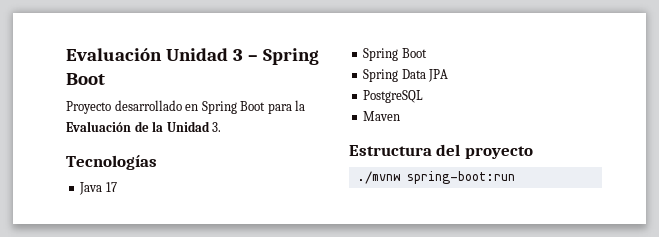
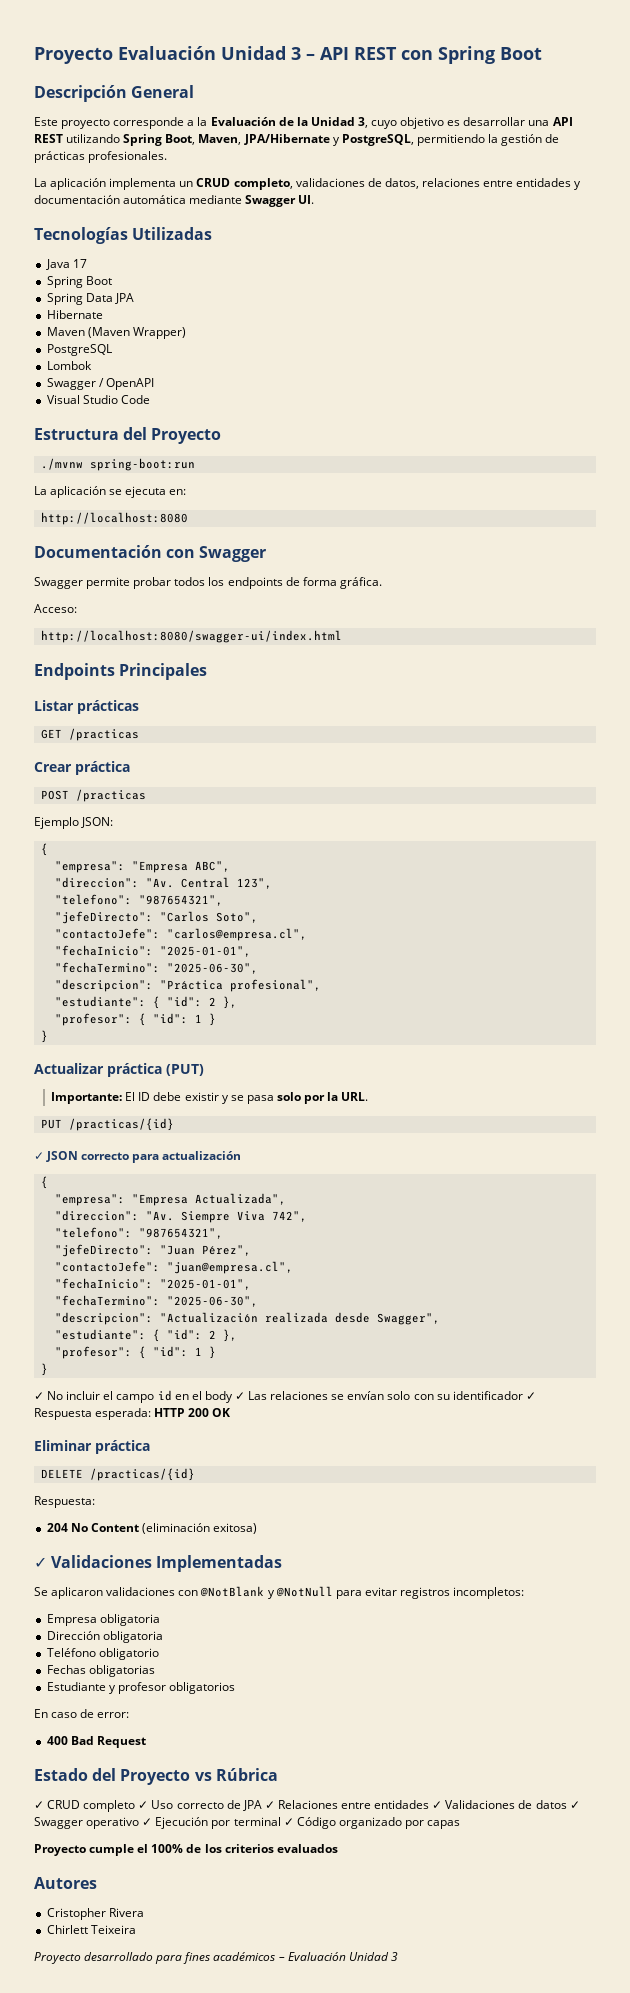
- Evaluación Unidad 3 – Spring Boot
- Proyecto desarrollado en Spring Boot para la Evaluación de la Unidad 3.
+ Proyecto Evaluación Unidad 3 – API REST con Spring Boot
+ Descripción General
+ Este proyecto corresponde a la Evaluación de la Unidad 3, cuyo objetivo es desarrollar una API REST utilizando Spring Boot, Maven, JPA/Hibernate y PostgreSQL, permitiendo la gestión de prácticas profesionales.
+ La aplicación implementa un CRUD completo, validaciones de datos, relaciones entre entidades y documentación automática mediante Swagger UI.
- Tecnologías
+ Tecnologías Utilizadas
+ Hibernate
+ Maven (Maven Wrapper)
  PostgreSQL
- Maven
+ Lombok
+ Swagger / OpenAPI
+ Visual Studio Code
- Estructura del proyecto
+ Estructura del Proyecto
+ La aplicación se ejecuta en:
+ http://localhost:8080
+ Documentación con Swagger
+ Swagger permite probar todos los endpoints de forma gráfica.
+ Acceso:
+ http://localhost:8080/swagger-ui/index.html
+ Endpoints Principales
+ Listar prácticas
+ GET /practicas
+ Crear práctica
+ POST /practicas
+ Ejemplo JSON:
+ {
+ "empresa": "Empresa ABC",
+ "direccion": "Av. Central 123",
+ "telefono": "987654321",
+ "jefeDirecto": "Carlos Soto",
+ "contactoJefe": "carlos@empresa.cl",
+ "fechaInicio": "2025-01-01",
+ "fechaTermino": "2025-06-30",
+ "descripcion": "Práctica profesional",
+ "estudiante": { "id": 2 },
+ "profesor": { "id": 1 }
+ }
+ Actualizar práctica (PUT)
+ Importante: El ID debe existir y se pasa solo por la URL.
+ PUT /practicas/{id}
+ ✓ JSON correcto para actualización
+ {
+ "empresa": "Empresa Actualizada",
+ "direccion": "Av. Siempre Viva 742",
+ "telefono": "987654321",
+ "jefeDirecto": "Juan Pérez",
+ "contactoJefe": "juan@empresa.cl",
+ "fechaInicio": "2025-01-01",
+ "fechaTermino": "2025-06-30",
+ "descripcion": "Actualización realizada desde Swagger",
+ "estudiante": { "id": 2 },
+ "profesor": { "id": 1 }
+ }
+ ✓ No incluir el campo id en el body ✓ Las relaciones se envían solo con su identificador ✓ Respuesta esperada: HTTP 200 OK
+ Eliminar práctica
+ DELETE /practicas/{id}
+ Respuesta:
+ 204 No Content (eliminación exitosa)
+ ✓ Validaciones Implementadas
+ Se aplicaron validaciones con @NotBlank y @NotNull para evitar registros incompletos:
+ Empresa obligatoria
+ Dirección obligatoria
+ Teléfono obligatorio
+ Fechas obligatorias
+ Estudiante y profesor obligatorios
+ En caso de error:
+ 400 Bad Request
+ Estado del Proyecto vs Rúbrica
+ ✓ CRUD completo ✓ Uso correcto de JPA ✓ Relaciones entre entidades ✓ Validaciones de datos ✓ Swagger operativo ✓ Ejecución por terminal ✓ Código organizado por capas
+ Proyecto cumple el 100% de los criterios evaluados
+ Autores
+ Cristopher Rivera
+ Chirlett Teixeira
+ Proyecto desarrollado para fines académicos – Evaluación Unidad 3

